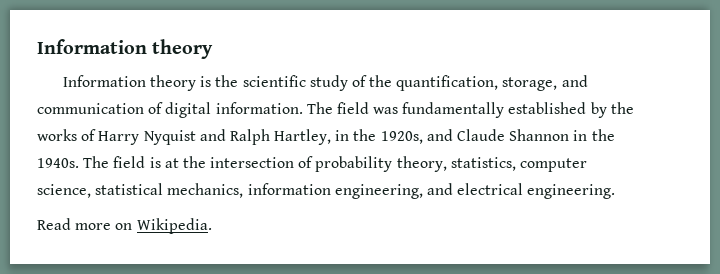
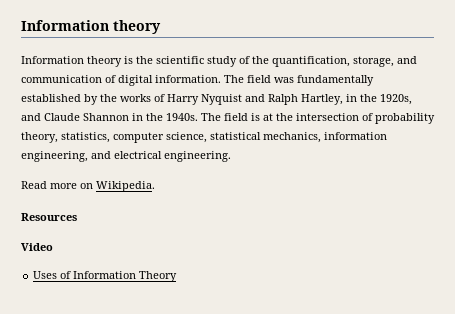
+ Resources
+ Video
+ Uses of Information Theory

